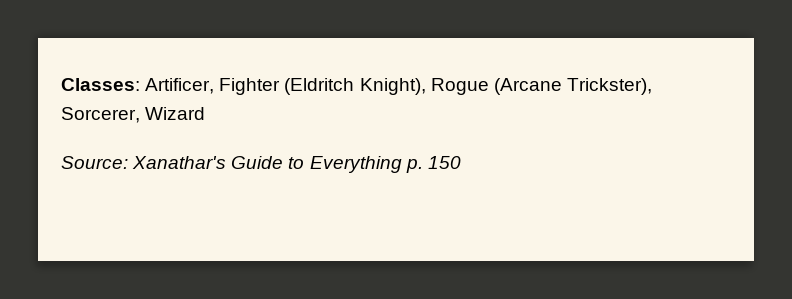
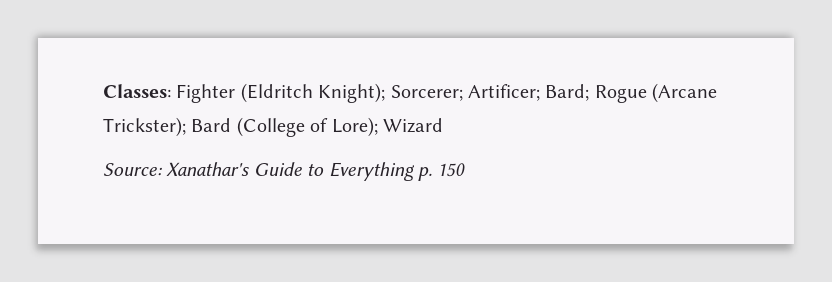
- Classes: Artificer, Fighter (Eldritch Knight), Rogue (Arcane Trickster), Sorcerer, Wizard
+ Classes: Fighter (Eldritch Knight); Sorcerer; Artificer; Bard; Rogue (Arcane Trickster); Bard (College of Lore); Wizard

